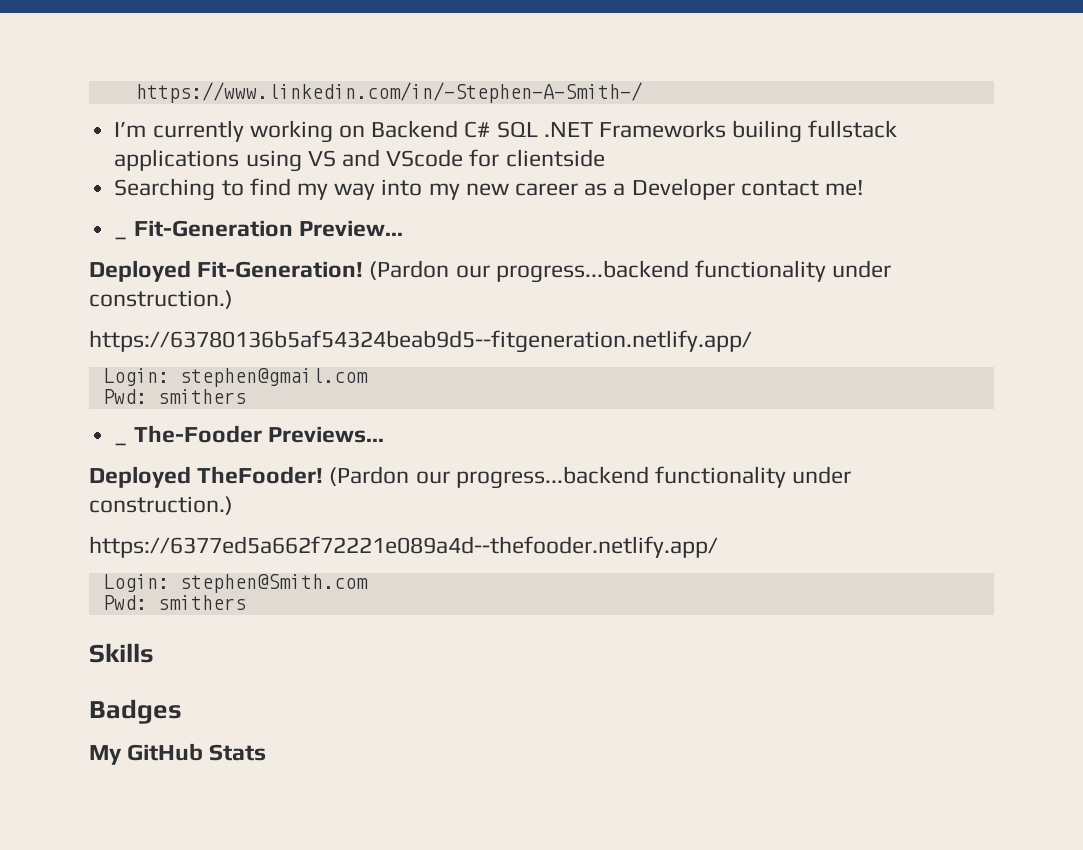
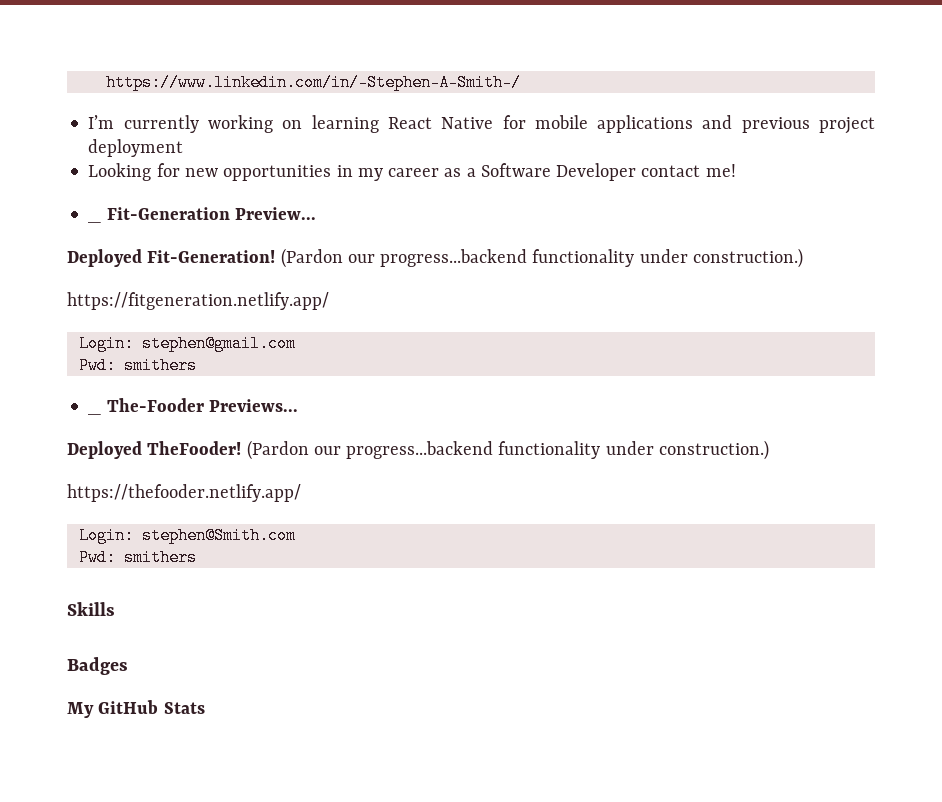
- I’m currently working on Backend C# SQL .NET Frameworks builing fullstack applications using VS and VScode for clientside
- Searching to find my way into my new career as a Developer contact me!
+ I’m currently working on learning React Native for mobile applications and previous project deployment
+ Looking for new opportunities in my career as a Software Developer contact me!
- https://63780136b5af54324beab9d5--fitgeneration.netlify.app/
+ https://fitgeneration.netlify.app/
- https://6377ed5a662f72221e089a4d--thefooder.netlify.app/
+ https://thefooder.netlify.app/

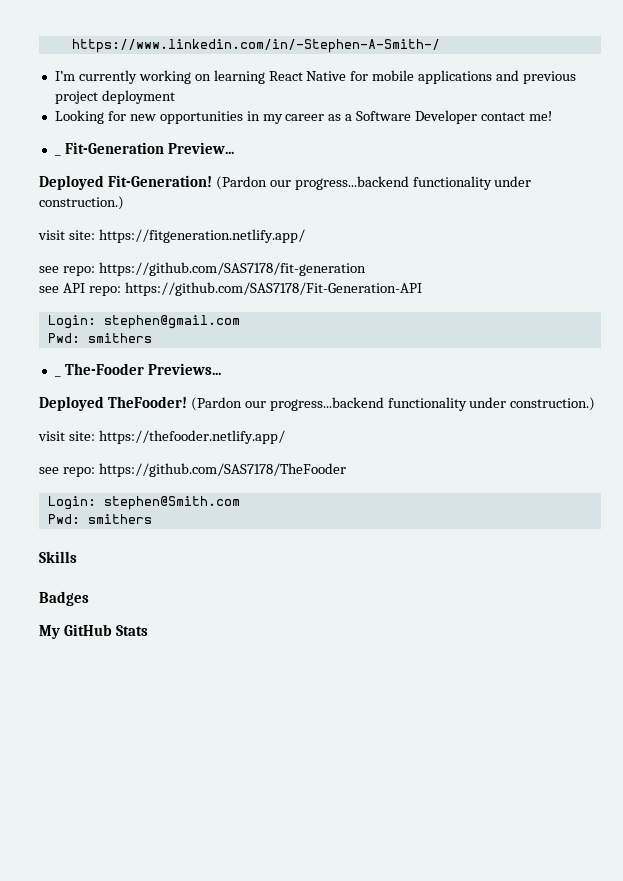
- https://fitgeneration.netlify.app/
+ visit site: https://fitgeneration.netlify.app/
+ see repo: https://github.com/SAS7178/fit-generation
+ see API repo: https://github.com/SAS7178/Fit-Generation-API
- https://thefooder.netlify.app/
+ visit site: https://thefooder.netlify.app/
+ see repo: https://github.com/SAS7178/TheFooder

